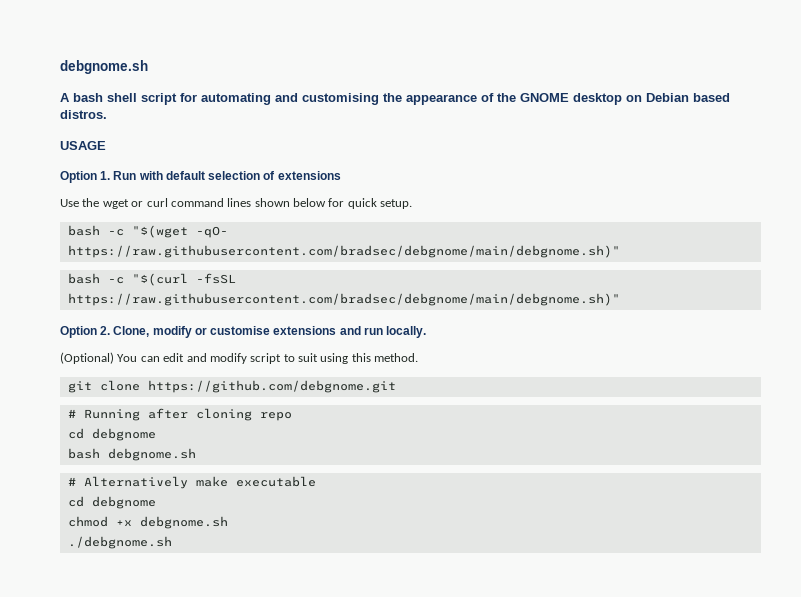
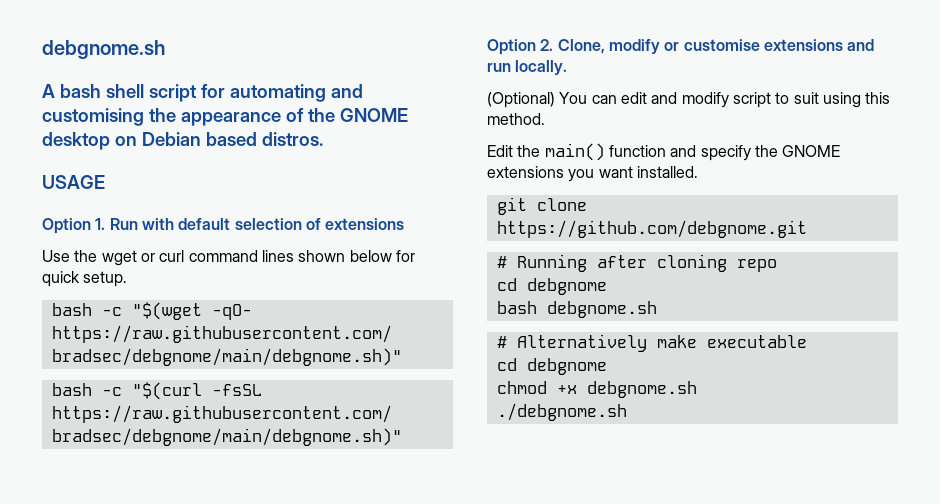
+ Edit the main() function and specify the GNOME extensions you want installed.

